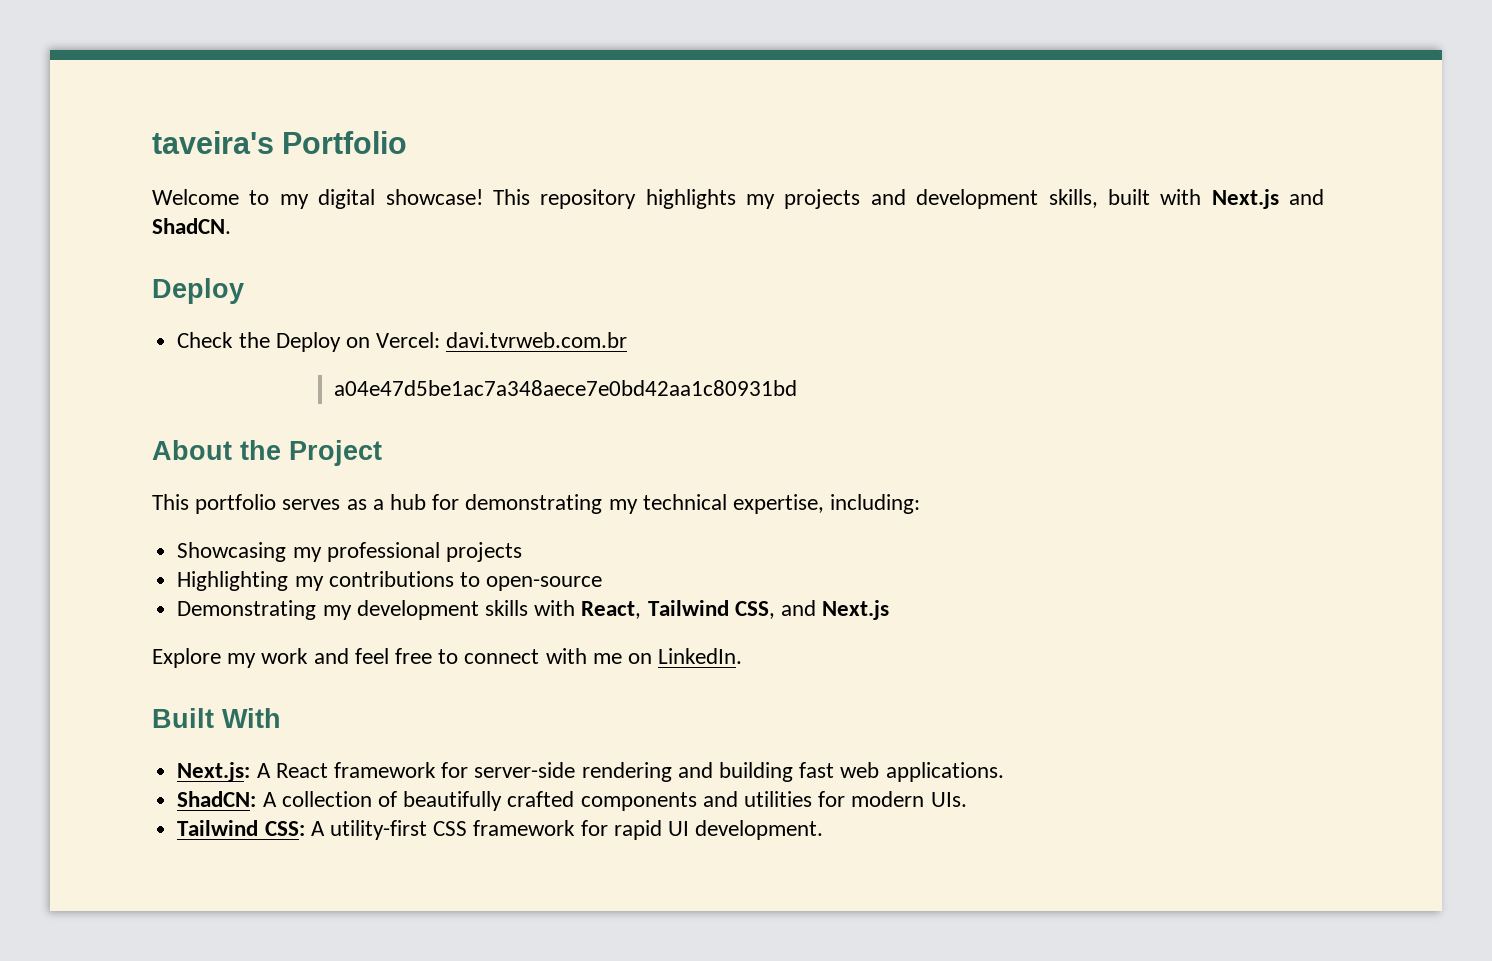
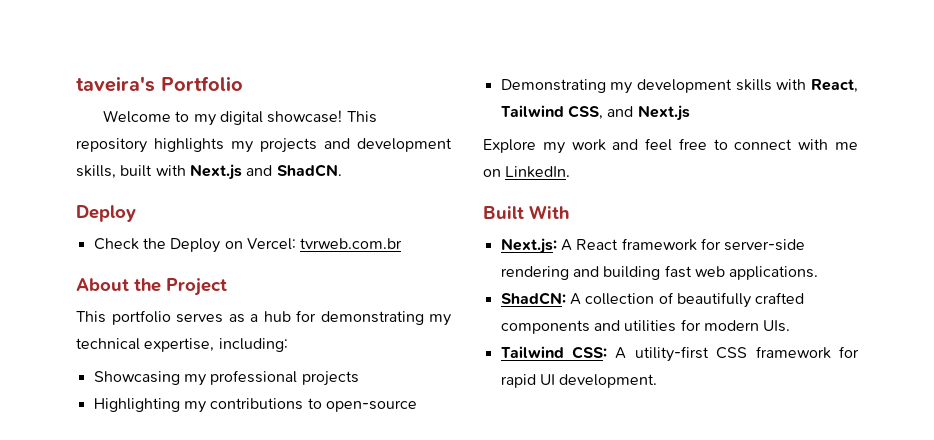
- Check the Deploy on Vercel: davi.tvrweb.com.br
- a04e47d5be1ac7a348aece7e0bd42aa1c80931bd
+ Check the Deploy on Vercel: tvrweb.com.br

